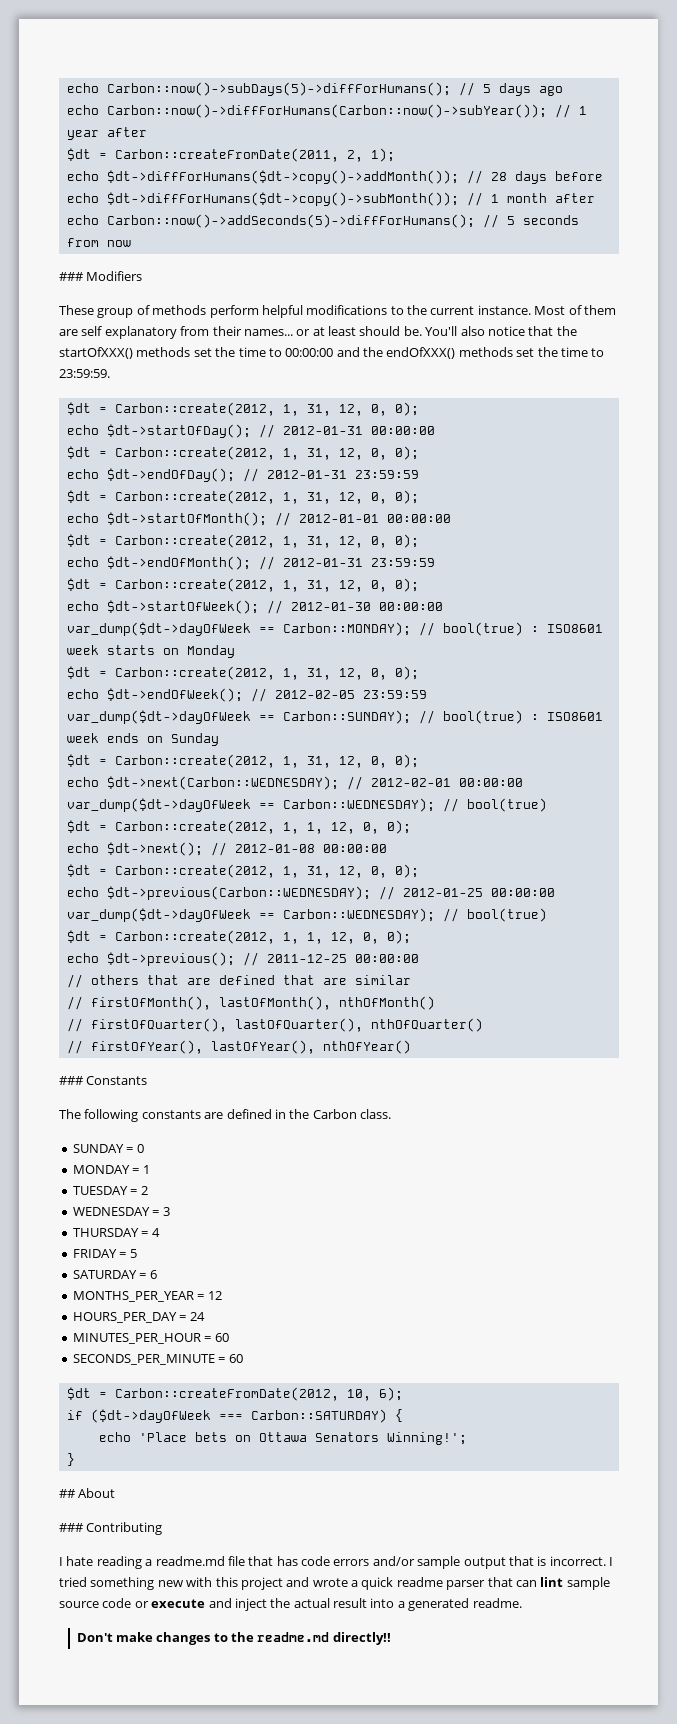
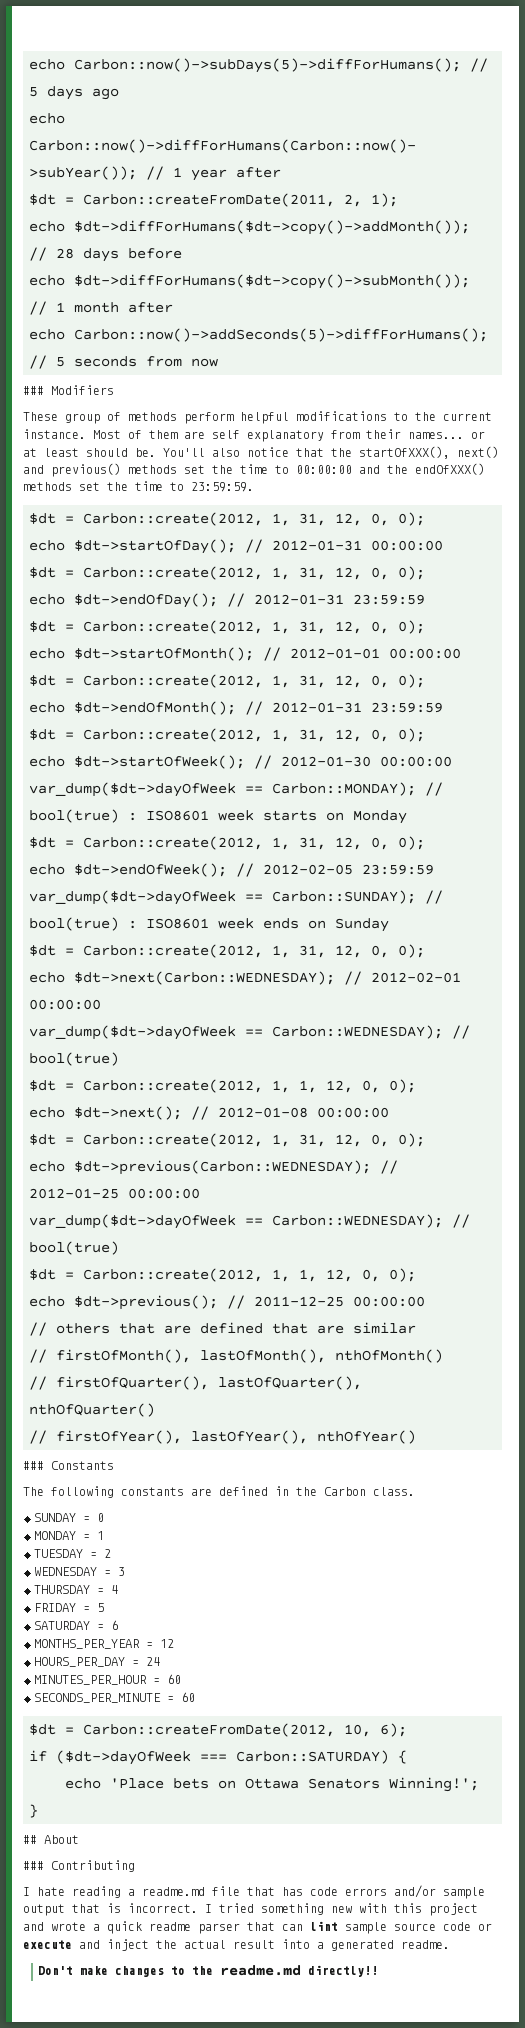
- You'll also notice that the startOfXXX() methods set the time to 00:00:00 and the endOfXXX() methods set the time to 23:59:59.
+ You'll also notice that the startOfXXX(), next() and previous() methods set the time to 00:00:00 and the endOfXXX() methods set the time to 23:59:59.

